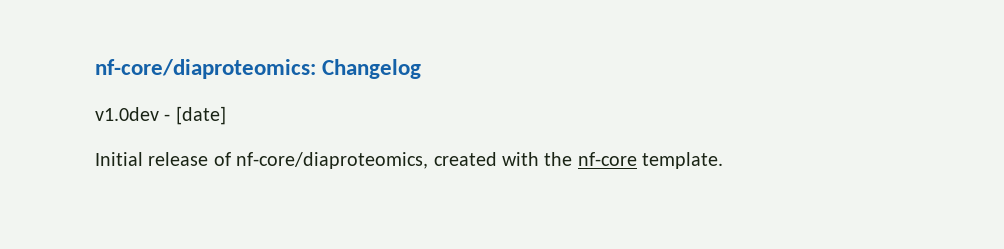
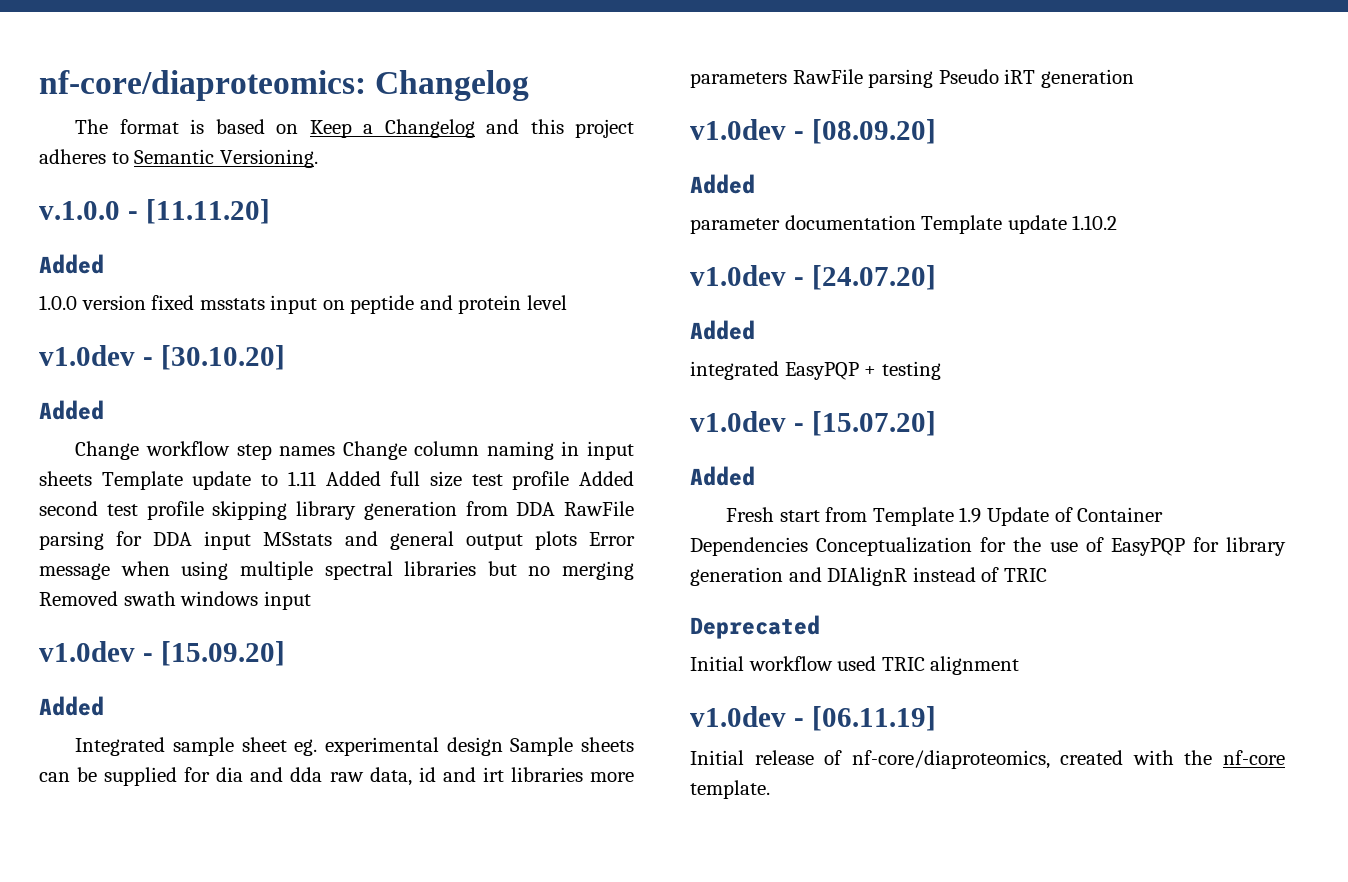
- v1.0dev - [date]
+ The format is based on Keep a Changelog and this project adheres to Semantic Versioning.
+ v.1.0.0 - [11.11.20]
+ Added
+ 1.0.0 version fixed msstats input on peptide and protein level
+ v1.0dev - [30.10.20]
+ Added
+ Change workflow step names Change column naming in input sheets Template update to 1.11 Added full size test profile Added second test profile skipping library generation from DDA RawFile parsing for DDA input MSstats and general output plots Error message when using multiple spectral libraries but no merging Removed swath windows input
+ v1.0dev - [15.09.20]
+ Added
+ Integrated sample sheet eg. experimental design Sample sheets can be supplied for dia and dda raw data, id and irt libraries more parameters RawFile parsing Pseudo iRT generation
+ v1.0dev - [08.09.20]
+ Added
+ parameter documentation Template update 1.10.2
+ v1.0dev - [24.07.20]
+ Added
+ integrated EasyPQP + testing
+ v1.0dev - [15.07.20]
+ Added
+ Fresh start from Template 1.9 Update of Container Dependencies Conceptualization for the use of EasyPQP for library generation and DIAlignR instead of TRIC
+ Deprecated
+ Initial workflow used TRIC alignment
+ v1.0dev - [06.11.19]

